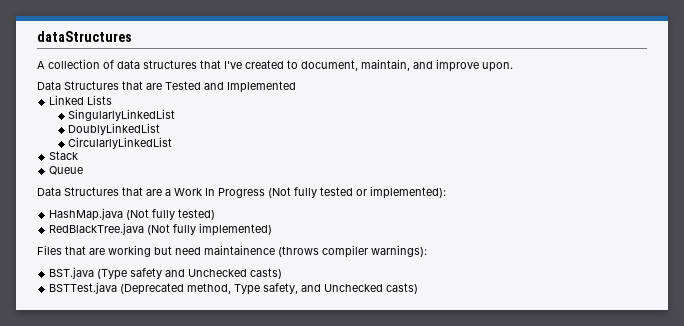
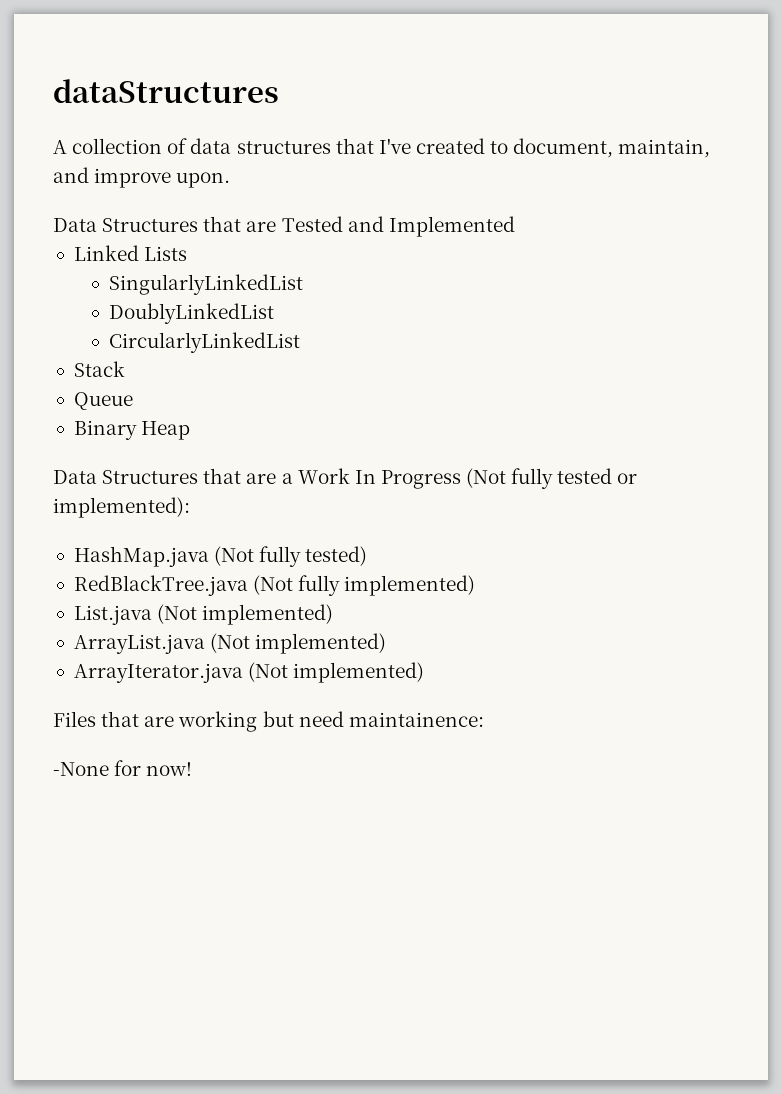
+ Binary Heap
+ List.java (Not implemented)
+ ArrayList.java (Not implemented)
+ ArrayIterator.java (Not implemented)
- Files that are working but need maintainence (throws compiler warnings):
- BST.java (Type safety and Unchecked casts)
- BSTTest.java (Deprecated method, Type safety, and Unchecked casts)
+ Files that are working but need maintainence:
+ -None for now!

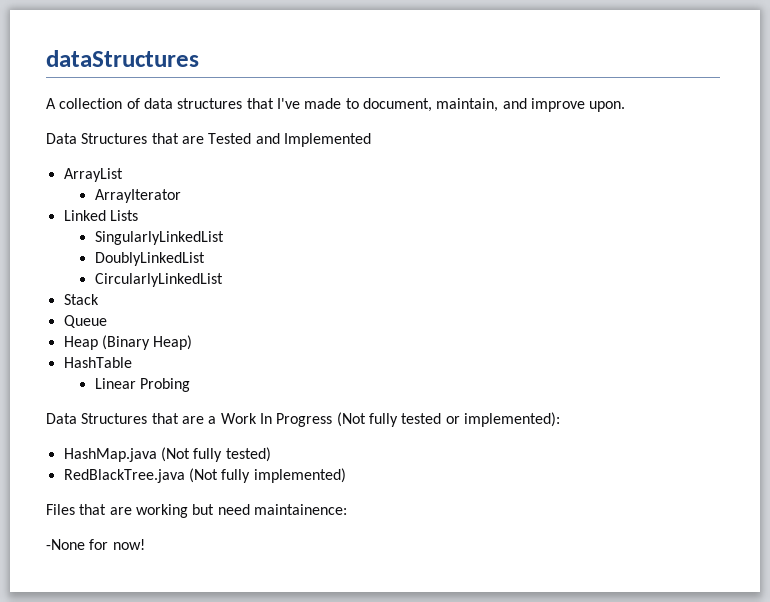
- A collection of data structures that I've created to document, maintain, and improve upon.
+ A collection of data structures that I've made to document, maintain, and improve upon.
+ ArrayList
+ ArrayIterator
- Binary Heap
+ Heap (Binary Heap)
+ HashTable
+ Linear Probing
- List.java (Not implemented)
- ArrayList.java (Not implemented)
- ArrayIterator.java (Not implemented)

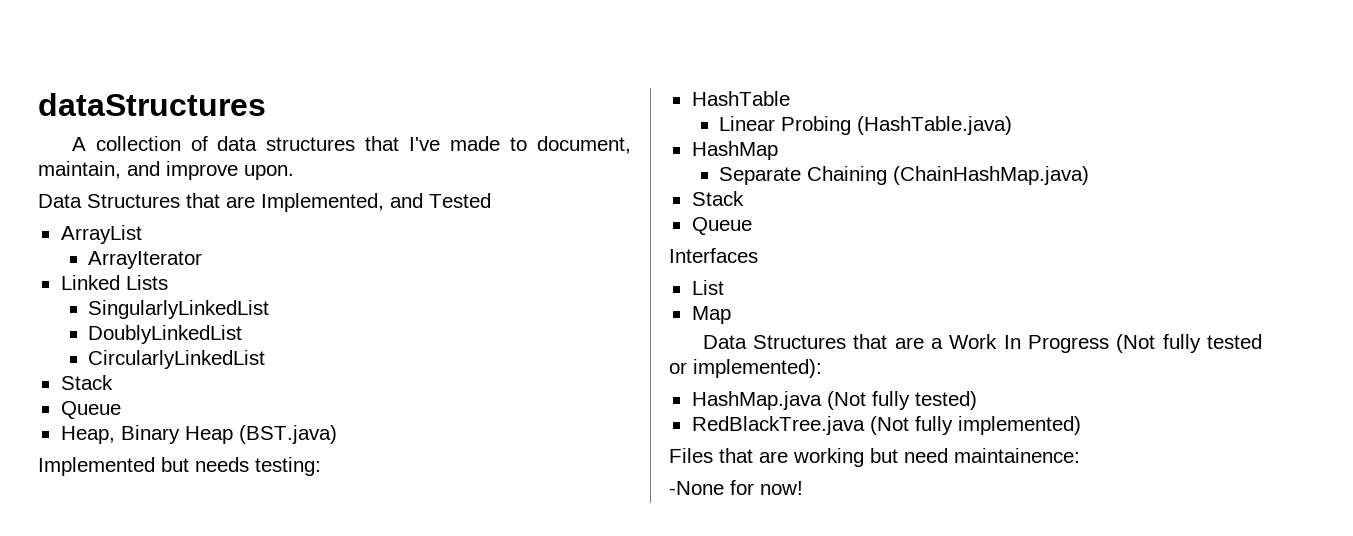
- Data Structures that are Tested and Implemented
+ Data Structures that are Implemented, and Tested
- Heap (Binary Heap)
+ Heap, Binary Heap (BST.java)
+ Implemented but needs testing:
  HashTable
- Linear Probing
+ Linear Probing (HashTable.java)
+ HashMap
+ Separate Chaining (ChainHashMap.java)
+ Stack
+ Queue
+ Interfaces
+ List
+ Map

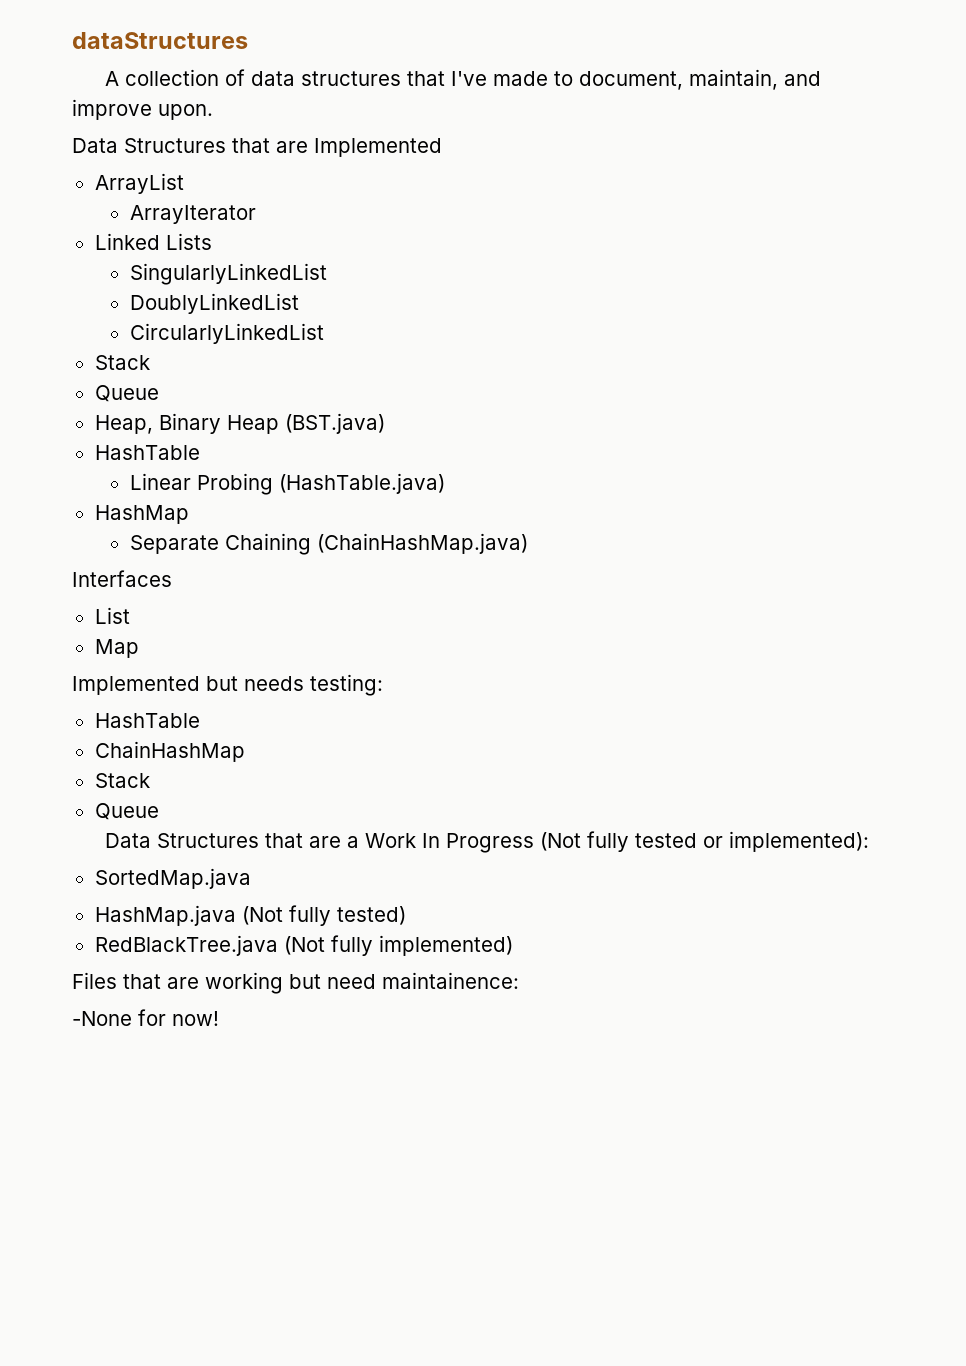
- Data Structures that are Implemented, and Tested
+ Data Structures that are Implemented
- Implemented but needs testing:
  Separate Chaining (ChainHashMap.java)
- Stack
- Queue
+ Implemented but needs testing:
+ HashTable
+ ChainHashMap
+ Stack
+ Queue
+ SortedMap.java

